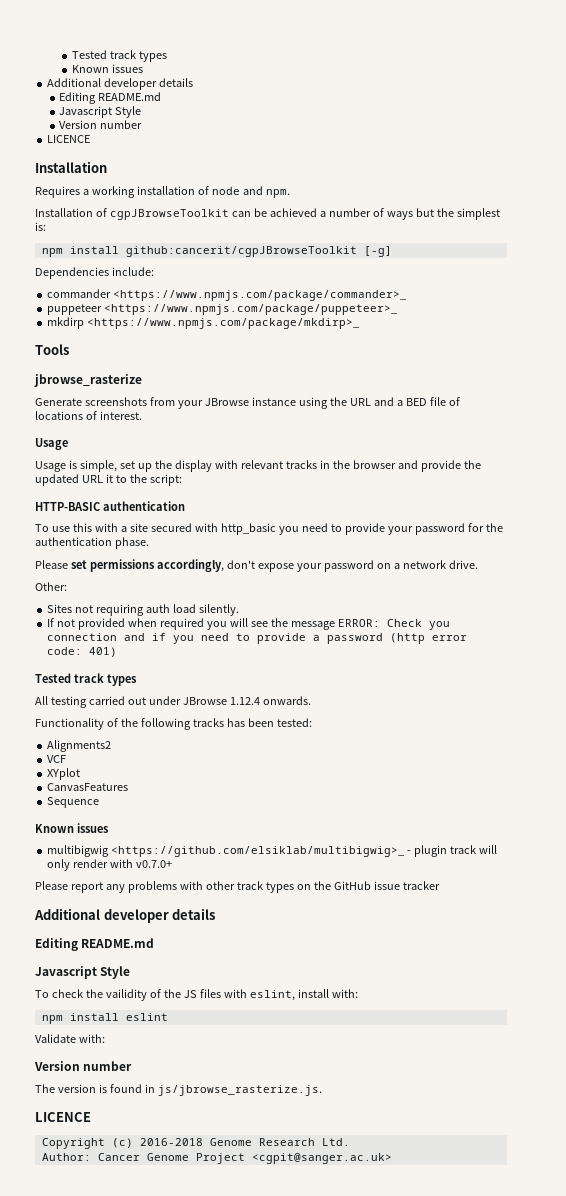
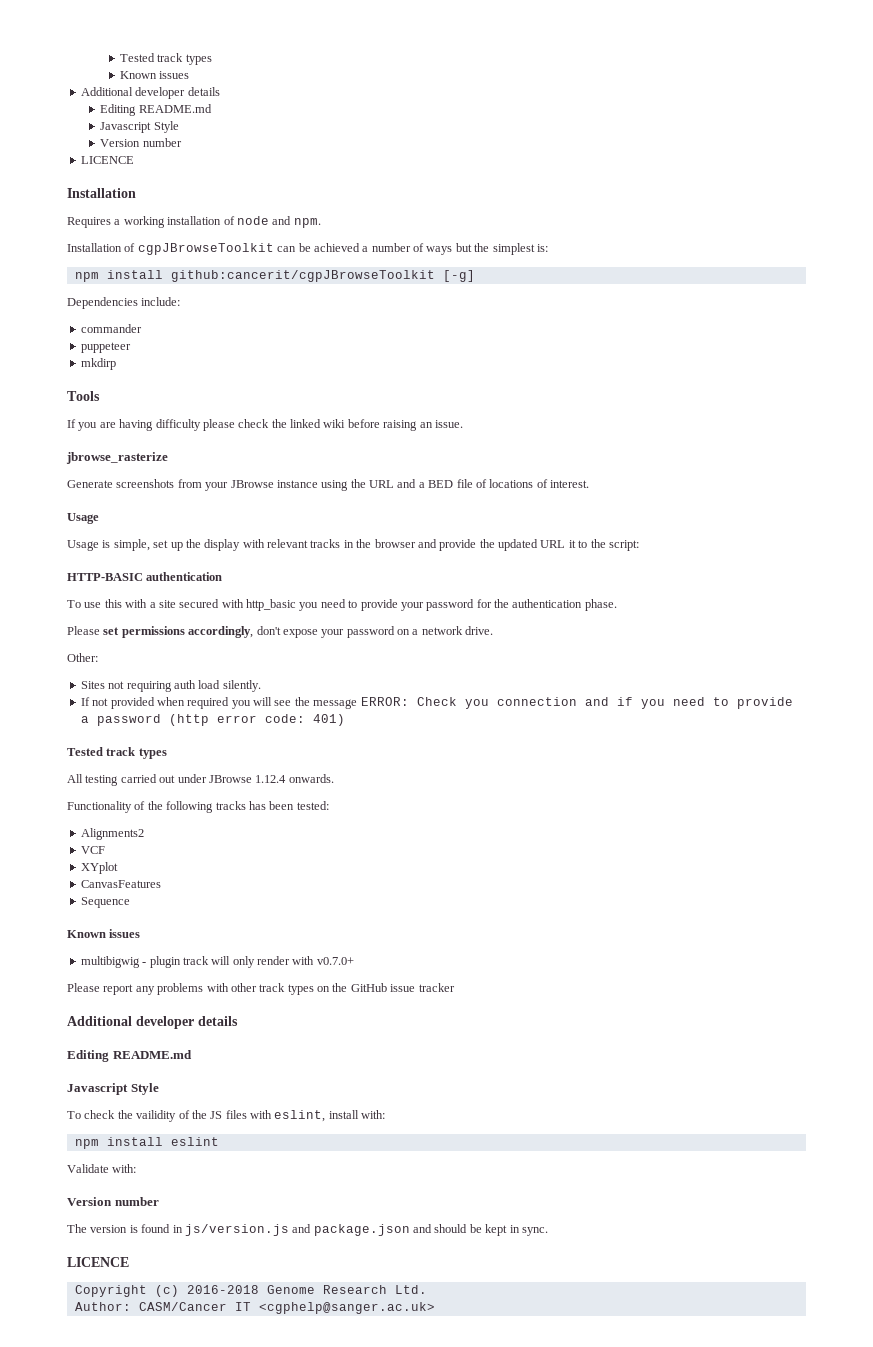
- commander <https://www.npmjs.com/package/commander>_
+ commander
- puppeteer <https://www.npmjs.com/package/puppeteer>_
+ puppeteer
- mkdirp <https://www.npmjs.com/package/mkdirp>_
+ mkdirp
+ If you are having difficulty please check the linked wiki before raising an issue.
- multibigwig <https://github.com/elsiklab/multibigwig>_ - plugin track will only render with v0.7.0+
+ multibigwig - plugin track will only render with v0.7.0+
- The version is found in js/jbrowse_rasterize.js.
+ The version is found in js/version.js and package.json and should be kept in sync.
- Author: Cancer Genome Project <cgpit@sanger.ac.uk>
+ Author: CASM/Cancer IT <cgphelp@sanger.ac.uk>

